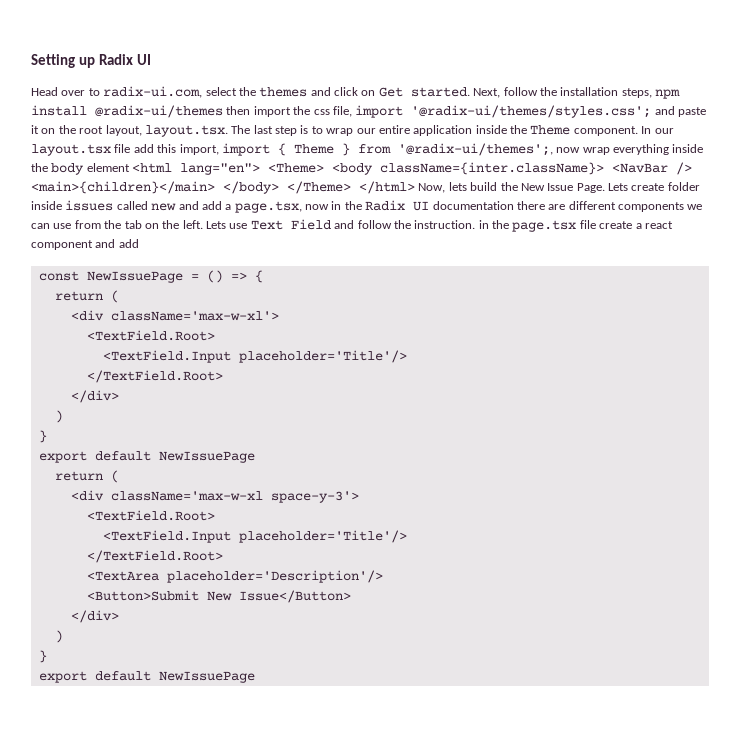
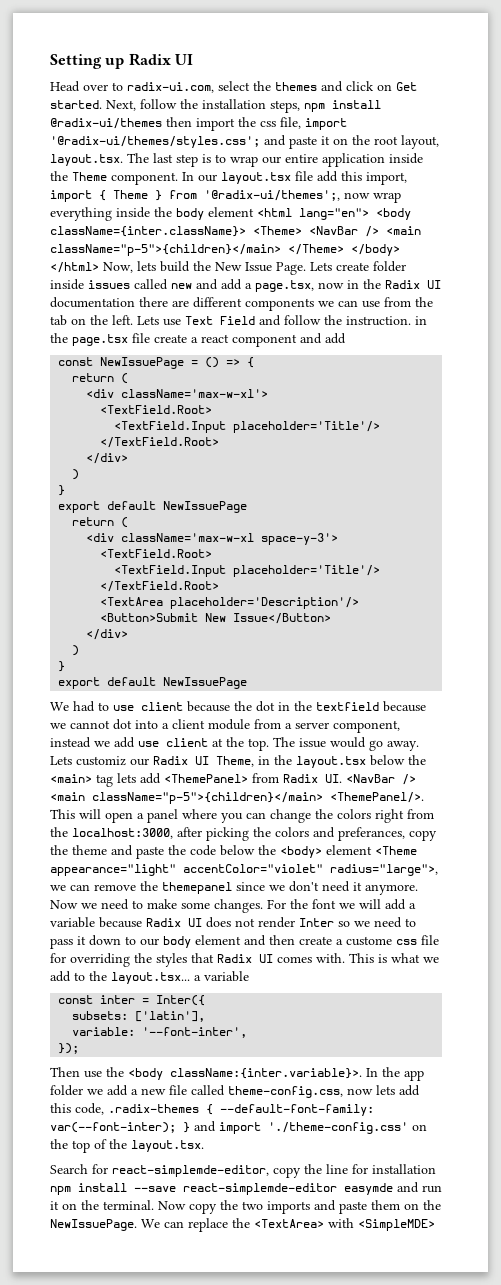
- In our layout.tsx file add this import, import { Theme } from '@radix-ui/themes';, now wrap everything inside the body element <html lang="en"> <Theme> <body className={inter.className}> <NavBar /> <main>{children}</main> </body> </Theme> </html> Now, lets build the New Issue Page.
+ In our layout.tsx file add this import, import { Theme } from '@radix-ui/themes';, now wrap everything inside the body element <html lang="en"> <body className={inter.className}> <Theme> <NavBar /> <main className="p-5">{children}</main> </Theme> </body> </html> Now, lets build the New Issue Page.
+ We had to use client because the dot in the textfield because we cannot dot into a client module from a server component, instead we add use client at the top. The issue would go away. Lets customiz our Radix UI Theme, in the layout.tsx below the <main> tag lets add <ThemePanel> from Radix UI. <NavBar /> <main className="p-5">{children}</main> <ThemePanel/>. This will open a panel where you can change the colors right from the localhost:3000, after picking the colors and preferances, copy the theme and paste the code below the <body> element <Theme appearance="light" accentColor="violet" radius="large">, we can remove the themepanel since we don't need it anymore. Now we need to make some changes. For the font we will add a variable because Radix UI does not render Inter so we need to pass it down to our body element and then create a custome css file for overriding the styles that Radix UI comes with. This is what we add to the layout.tsx... a variable
+ const inter = Inter({
+ subsets: ['latin'],
+ variable: '--font-inter',
+ });
+ Then use the <body className:{inter.variable}>. In the app folder we add a new file called theme-config.css, now lets add this code, .radix-themes { --default-font-family: var(--font-inter); } and import './theme-config.css' on the top of the layout.tsx.
+ Search for react-simplemde-editor, copy the line for installation npm install --save react-simplemde-editor easymde and run it on the terminal. Now copy the two imports and paste them on the NewIssuePage. We can replace the <TextArea> with <SimpleMDE>

